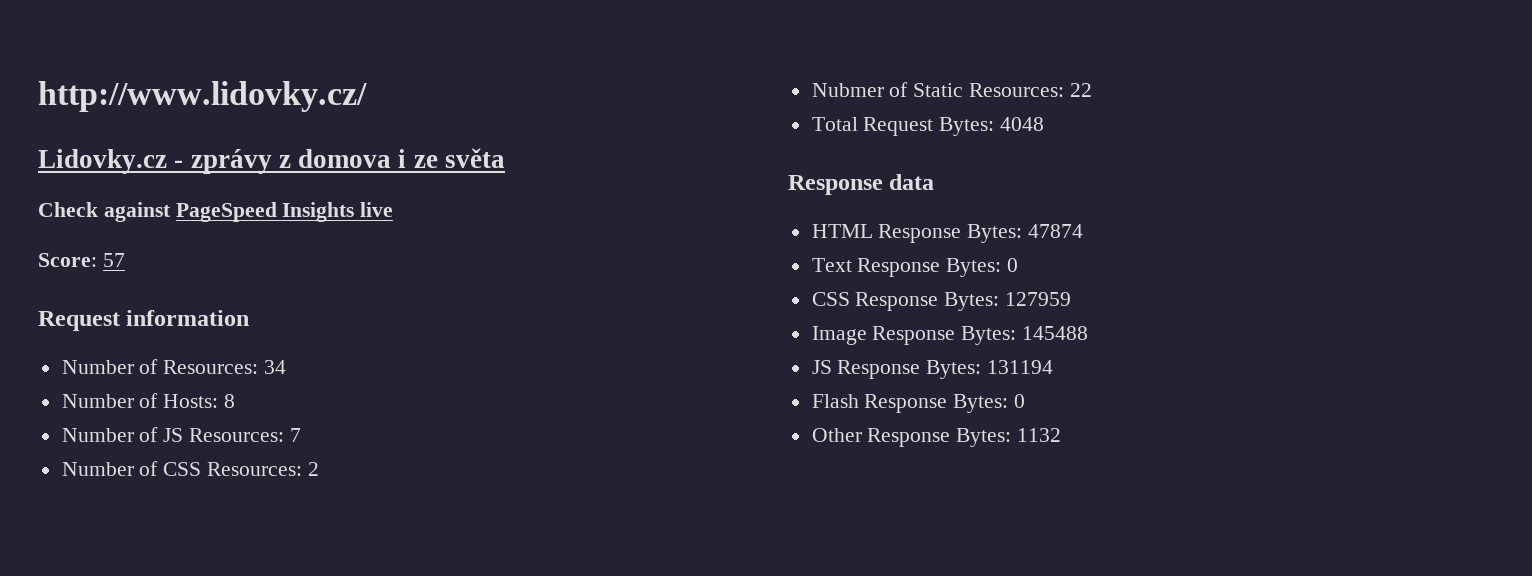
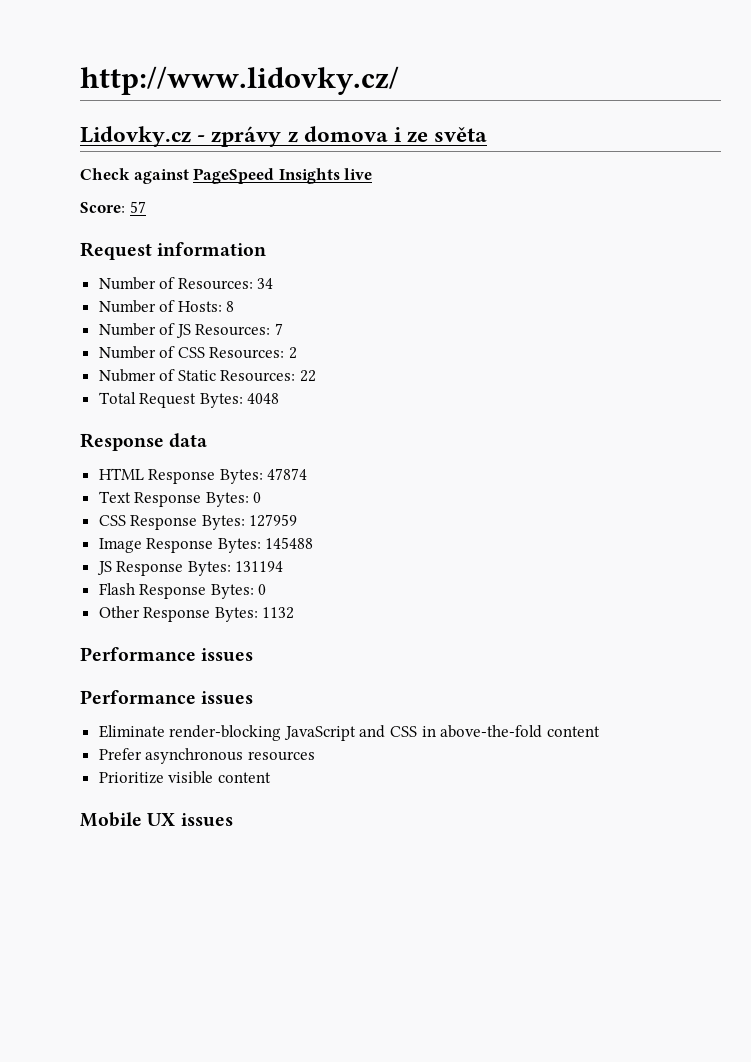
  Other Response Bytes: 1132
+ Performance issues
+ Performance issues
+ Eliminate render-blocking JavaScript and CSS in above-the-fold content
+ Prefer asynchronous resources
+ Prioritize visible content
+ Mobile UX issues

